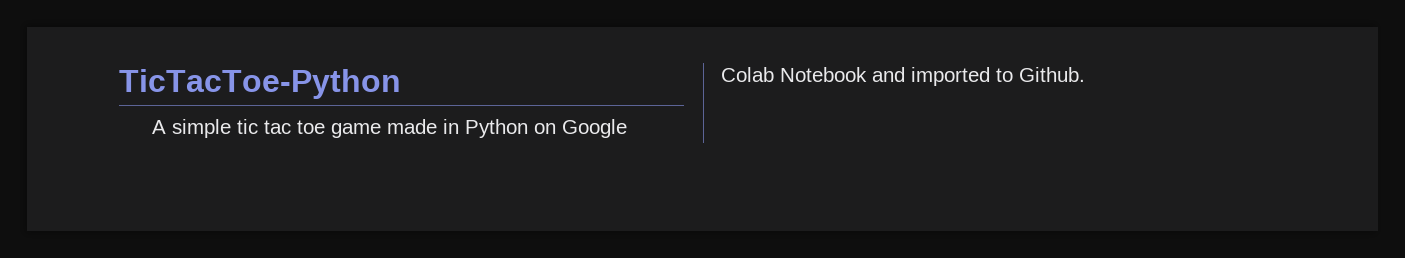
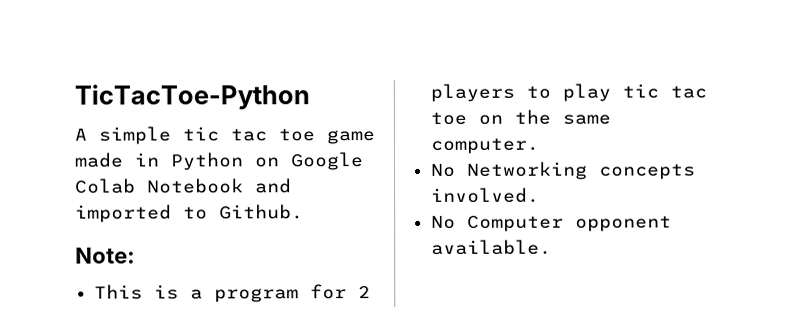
+ Note:
+ This is a program for 2 players to play tic tac toe on the same computer.
+ No Networking concepts involved.
+ No Computer opponent available.

